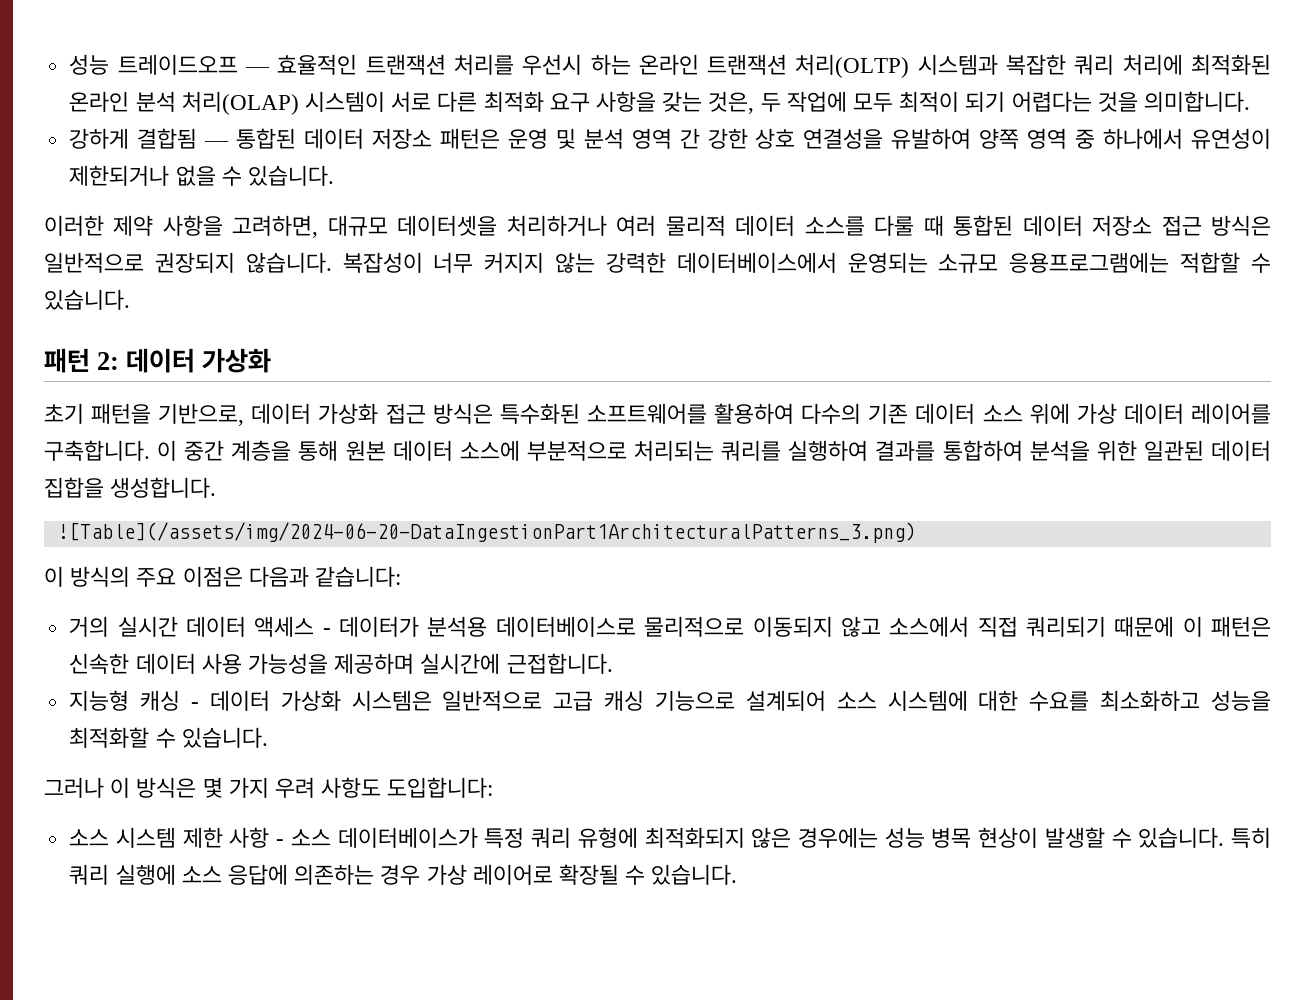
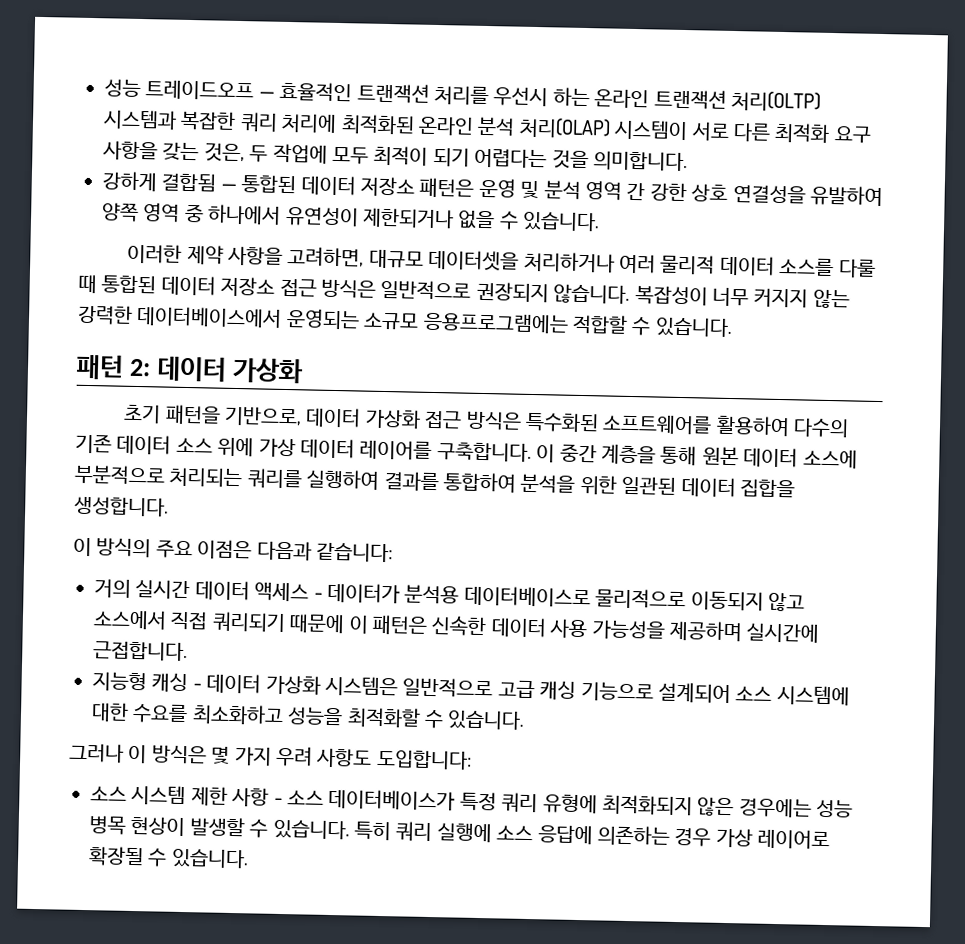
- ![Table](/assets/img/2024-06-20-DataIngestionPart1ArchitecturalPatterns_3.png)

